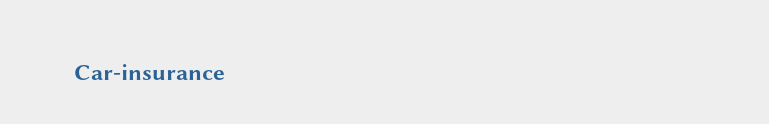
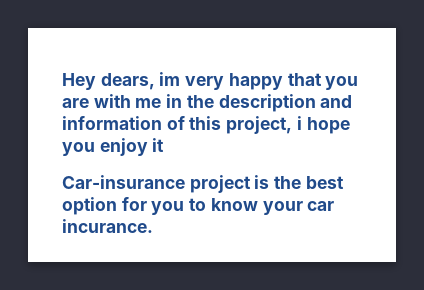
- Car-insurance
+ Hey dears, im very happy that you are with me in the description and information of this project, i hope you enjoy it
+ Car-insurance project is the best option for you to know your car incurance.

